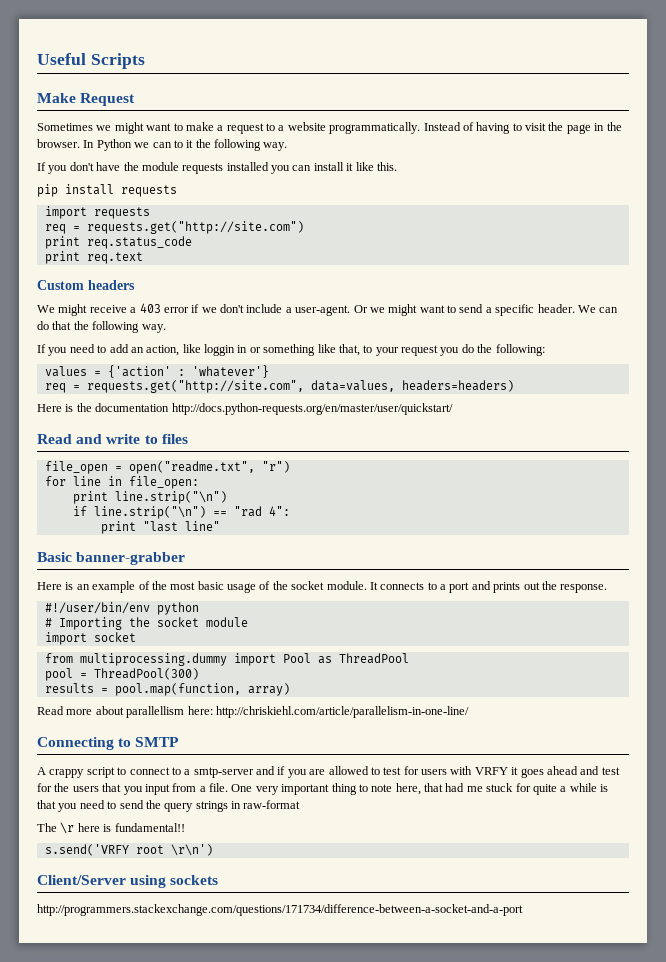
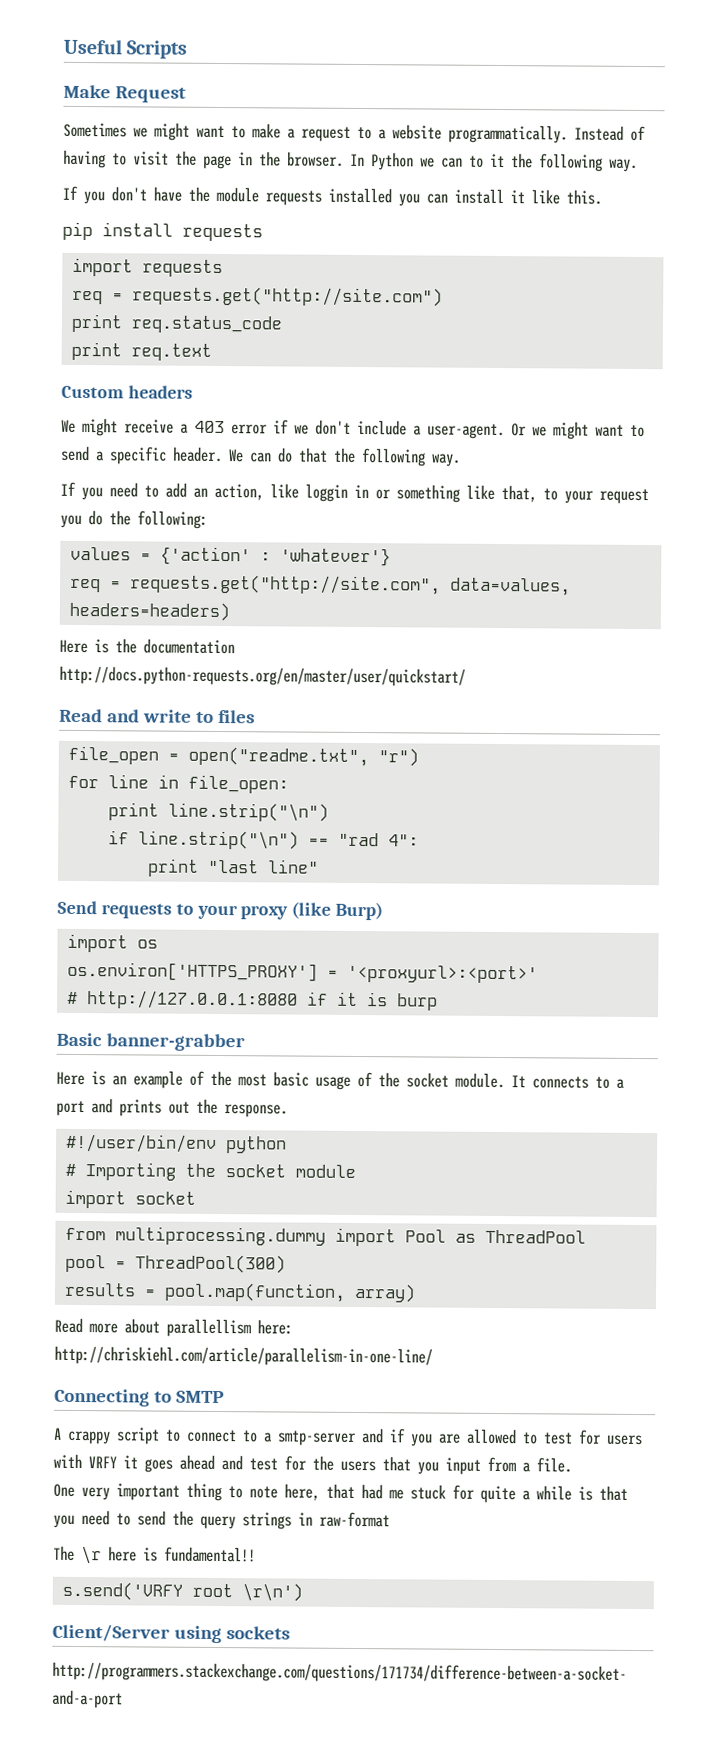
- Here is the documentation http://docs.python-requests.org/en/master/user/quickstart/
+ Here is the documentation
+ http://docs.python-requests.org/en/master/user/quickstart/
+ Send requests to your proxy (like Burp)
+ import os
+ os.environ['HTTPS_PROXY'] = '<proxyurl>:<port>'
+ # http://127.0.0.1:8080 if it is burp
- A crappy script to connect to a smtp-server and if you are allowed to test for users with VRFY it goes ahead and test for the users that you input from a file. One very important thing to note here, that had me stuck for quite a while is that you need to send the query strings in raw-format
+ A crappy script to connect to a smtp-server and if you are allowed to test for users with VRFY it goes ahead and test for the users that you input from a file.
+ One very important thing to note here, that had me stuck for quite a while is that you need to send the query strings in raw-format

